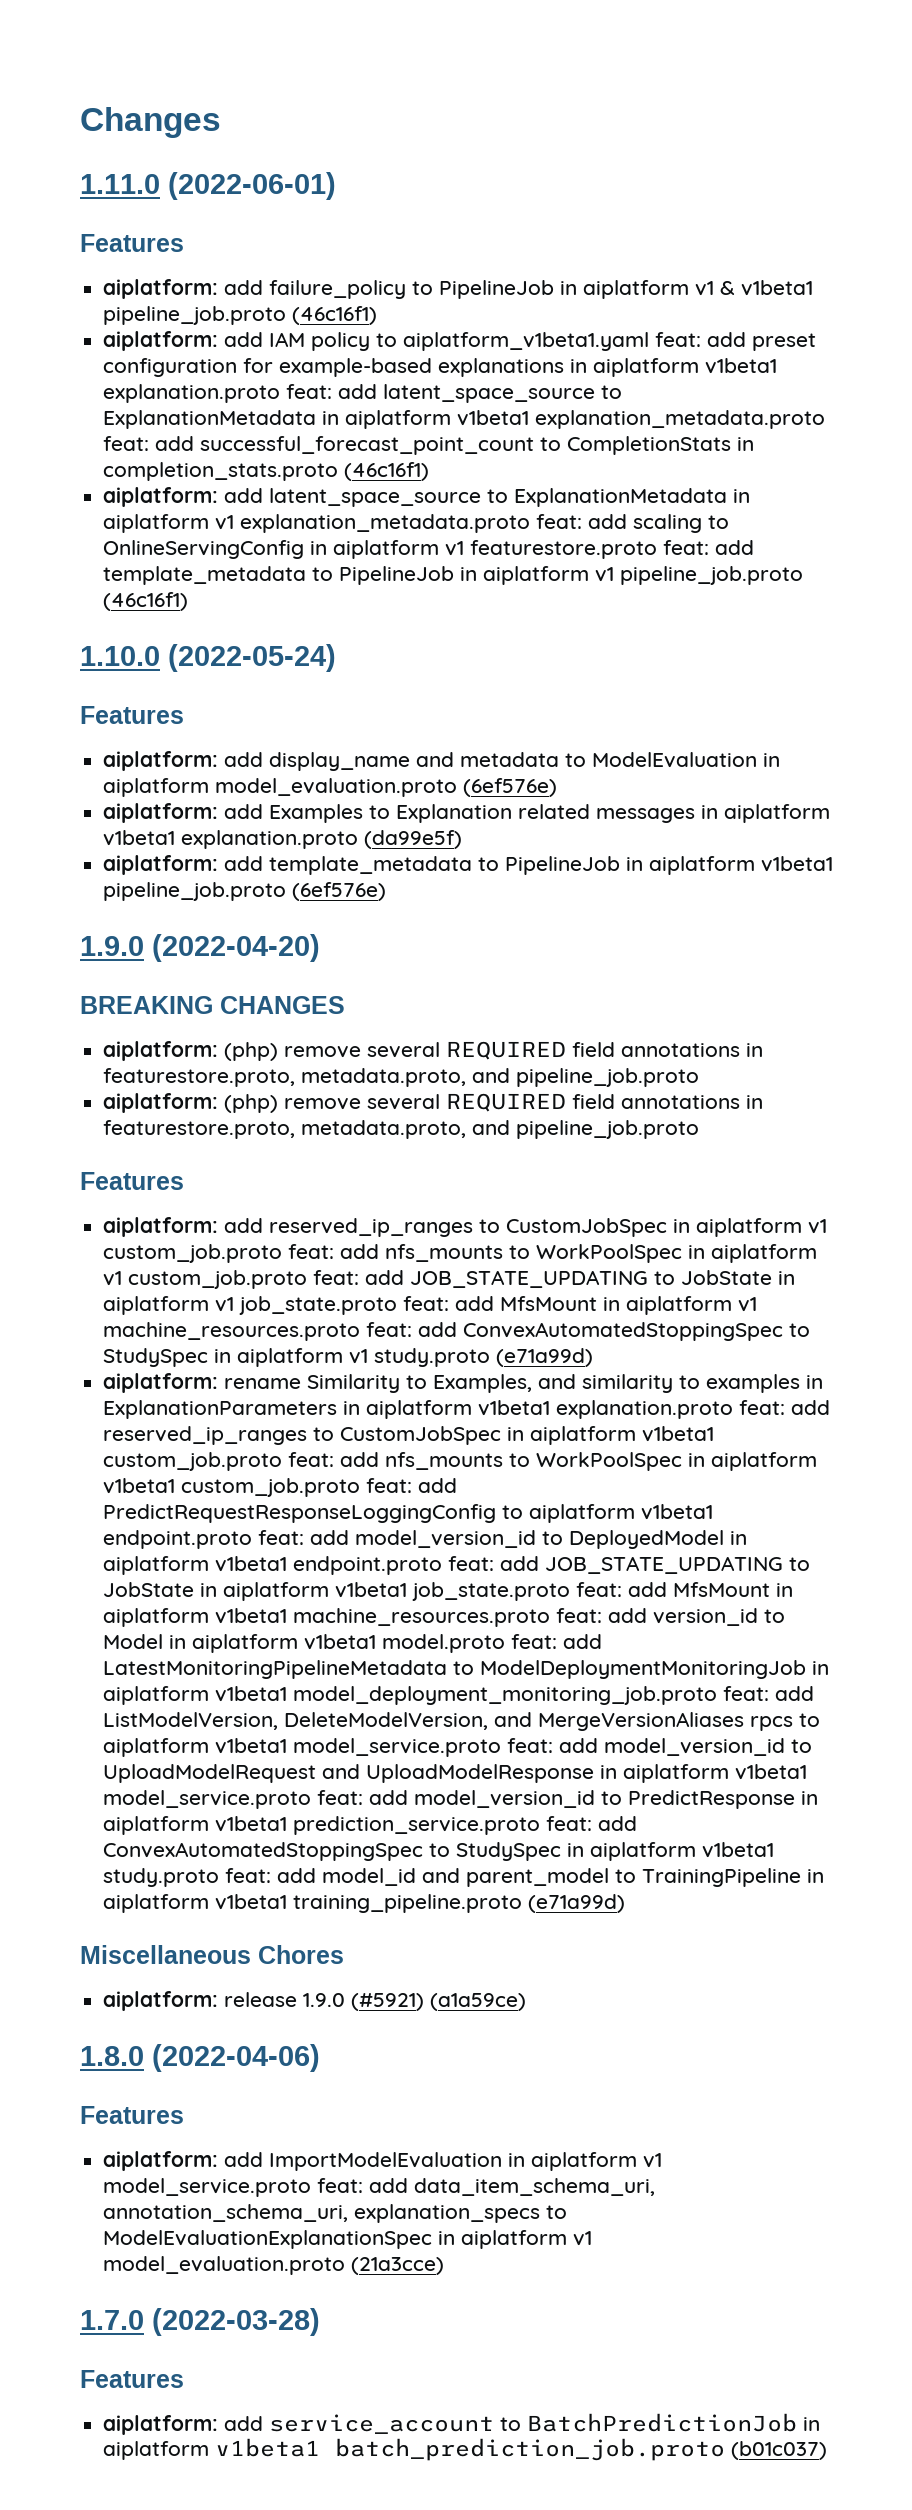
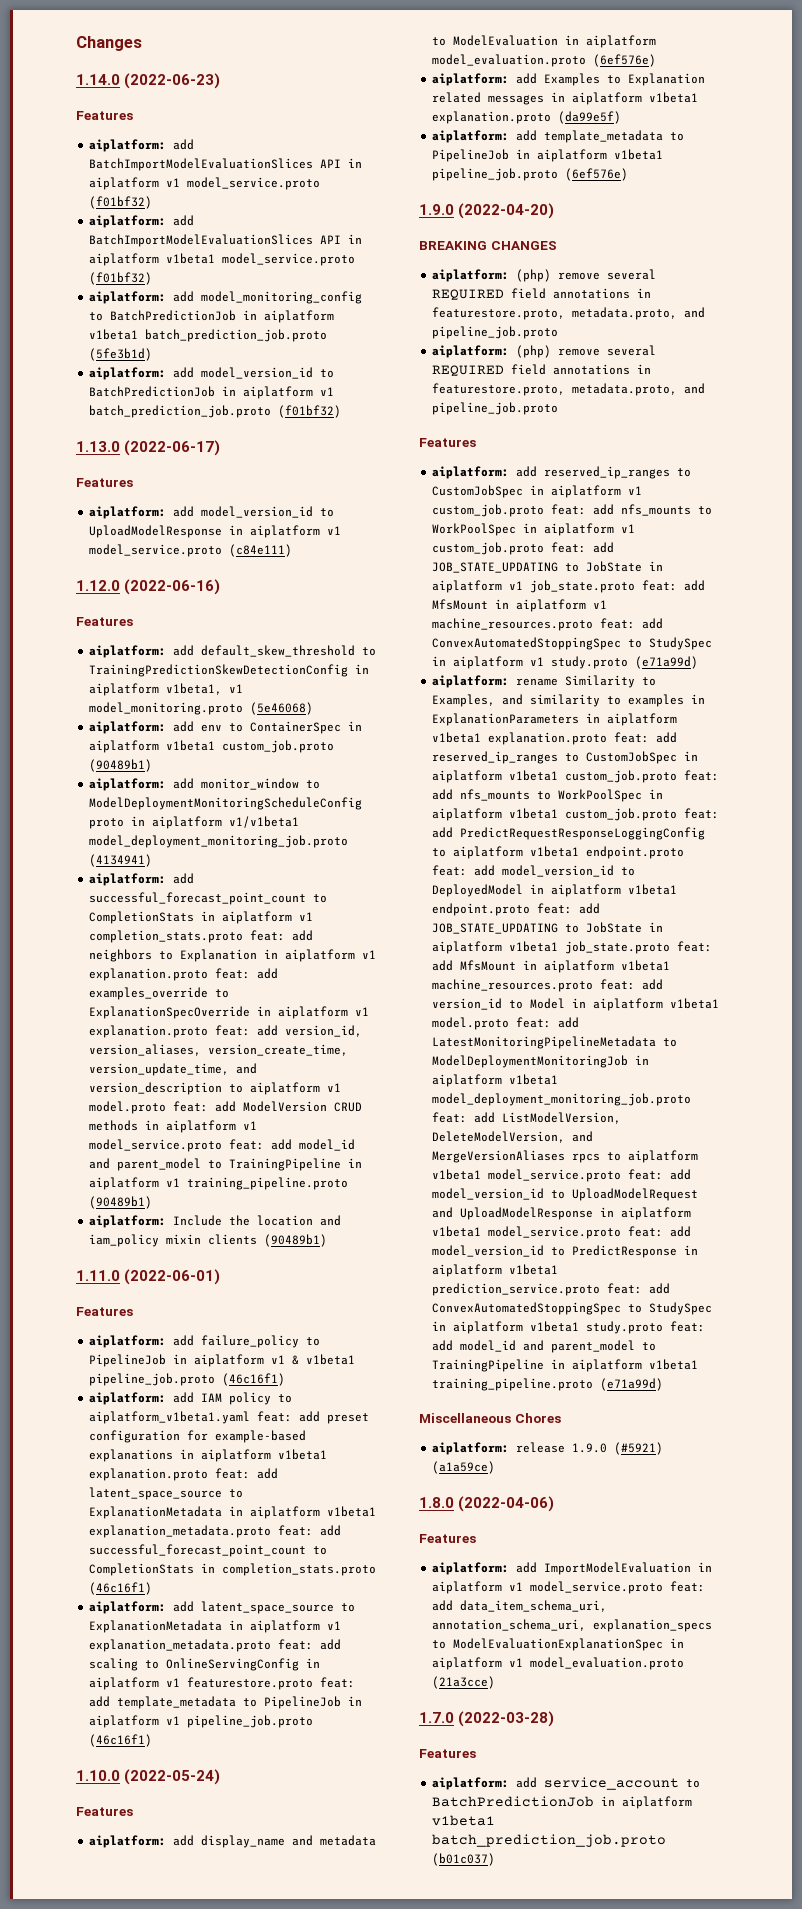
+ 1.14.0 (2022-06-23)
+ Features
+ aiplatform: add BatchImportModelEvaluationSlices API in aiplatform v1 model_service.proto (f01bf32)
+ aiplatform: add BatchImportModelEvaluationSlices API in aiplatform v1beta1 model_service.proto (f01bf32)
+ aiplatform: add model_monitoring_config to BatchPredictionJob in aiplatform v1beta1 batch_prediction_job.proto (5fe3b1d)
+ aiplatform: add model_version_id to BatchPredictionJob in aiplatform v1 batch_prediction_job.proto (f01bf32)
+ 1.13.0 (2022-06-17)
+ Features
+ aiplatform: add model_version_id to UploadModelResponse in aiplatform v1 model_service.proto (c84e111)
+ 1.12.0 (2022-06-16)
+ Features
+ aiplatform: add default_skew_threshold to TrainingPredictionSkewDetectionConfig in aiplatform v1beta1, v1 model_monitoring.proto (5e46068)
+ aiplatform: add env to ContainerSpec in aiplatform v1beta1 custom_job.proto (90489b1)
+ aiplatform: add monitor_window to ModelDeploymentMonitoringScheduleConfig proto in aiplatform v1/v1beta1 model_deployment_monitoring_job.proto (4134941)
+ aiplatform: add successful_forecast_point_count to CompletionStats in aiplatform v1 completion_stats.proto feat: add neighbors to Explanation in aiplatform v1 explanation.proto feat: add examples_override to ExplanationSpecOverride in aiplatform v1 explanation.proto feat: add version_id, version_aliases, version_create_time, version_update_time, and version_description to aiplatform v1 model.proto feat: add ModelVersion CRUD methods in aiplatform v1 model_service.proto feat: add model_id and parent_model to TrainingPipeline in aiplatform v1 training_pipeline.proto (90489b1)
+ aiplatform: Include the location and iam_policy mixin clients (90489b1)

